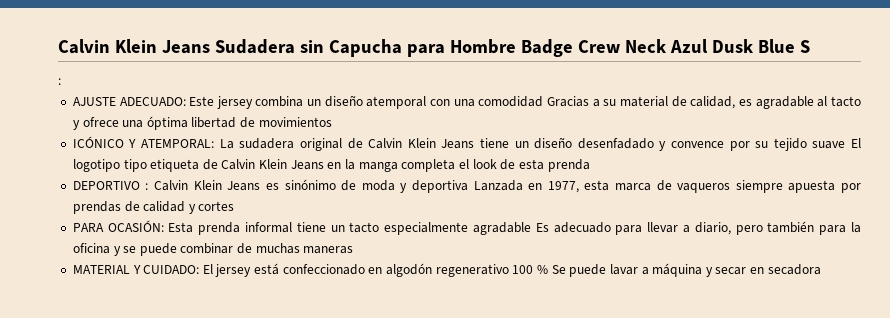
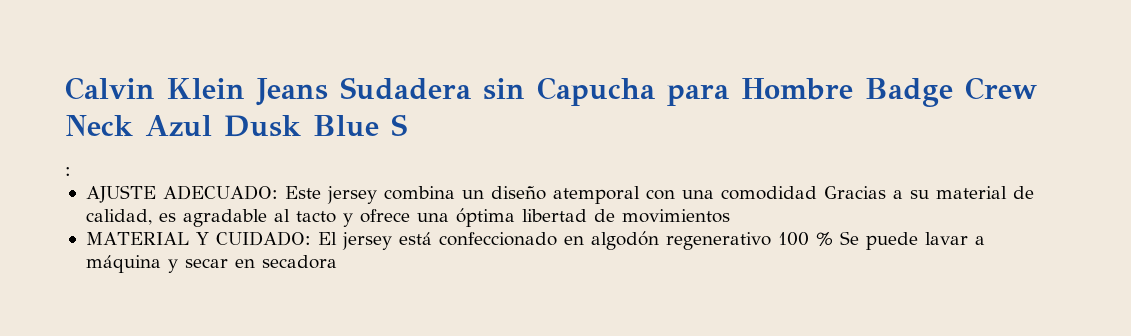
- ICÓNICO Y ATEMPORAL: La sudadera original de Calvin Klein Jeans tiene un diseño desenfadado y convence por su tejido suave El logotipo tipo etiqueta de Calvin Klein Jeans en la manga completa el look de esta prenda
- DEPORTIVO : Calvin Klein Jeans es sinónimo de moda y deportiva Lanzada en 1977, esta marca de vaqueros siempre apuesta por prendas de calidad y cortes
- PARA OCASIÓN: Esta prenda informal tiene un tacto especialmente agradable Es adecuado para llevar a diario, pero también para la oficina y se puede combinar de muchas maneras

